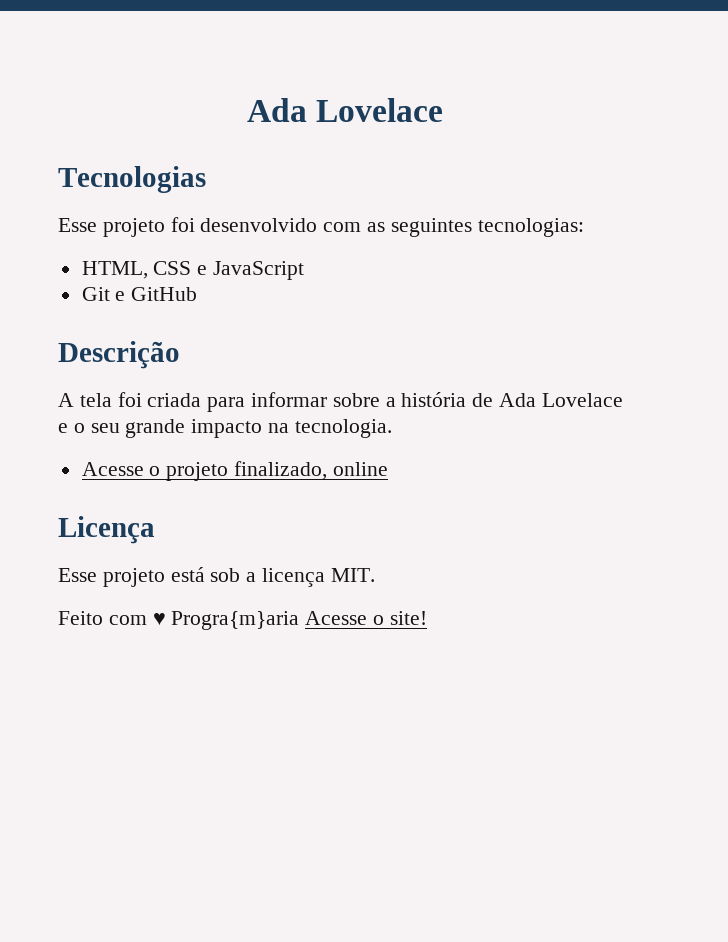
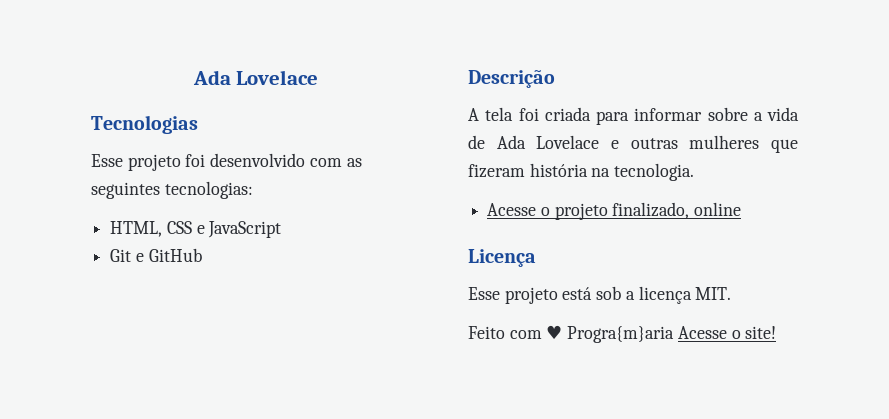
- A tela foi criada para informar sobre a história de Ada Lovelace e o seu grande impacto na tecnologia.
+ A tela foi criada para informar sobre a vida de Ada Lovelace e outras mulheres que fizeram história na tecnologia.

